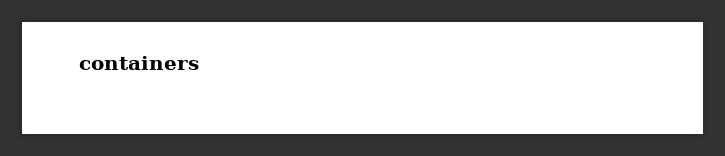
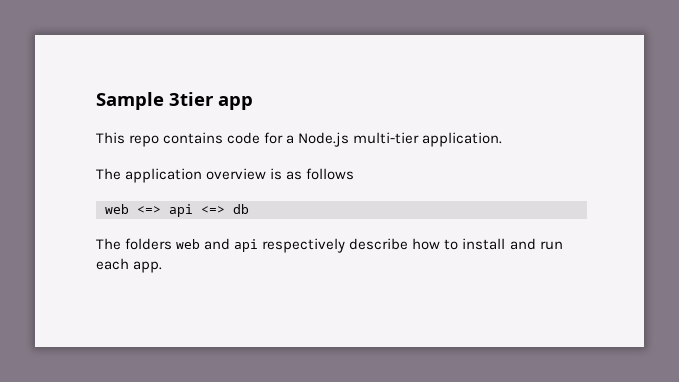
- containers
+ Sample 3tier app
+ This repo contains code for a Node.js multi-tier application.
+ The application overview is as follows
+ web <=> api <=> db
+ The folders web and api respectively describe how to install and run each app.

